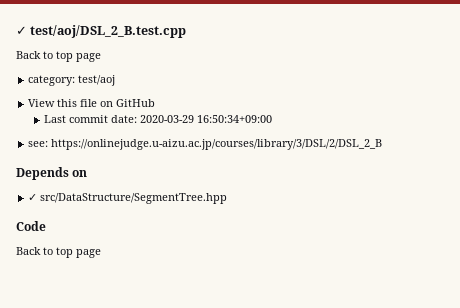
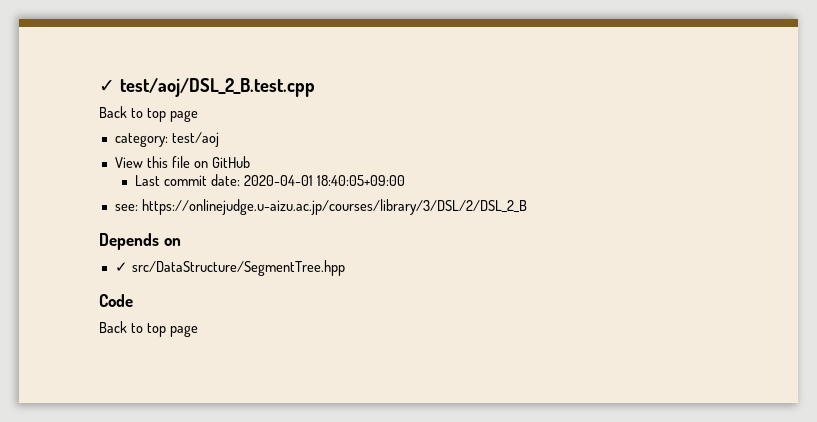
- Last commit date: 2020-03-29 16:50:34+09:00
+ Last commit date: 2020-04-01 18:40:05+09:00

